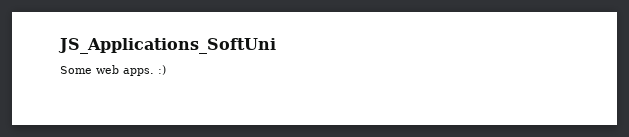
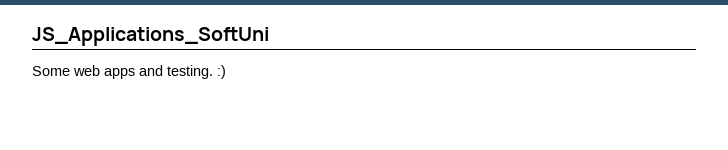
- Some web apps. :)
+ Some web apps and testing. :)

